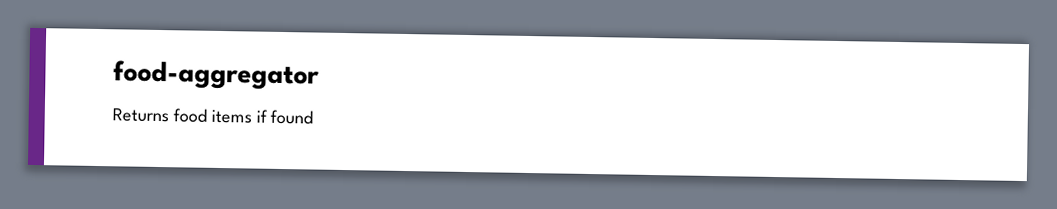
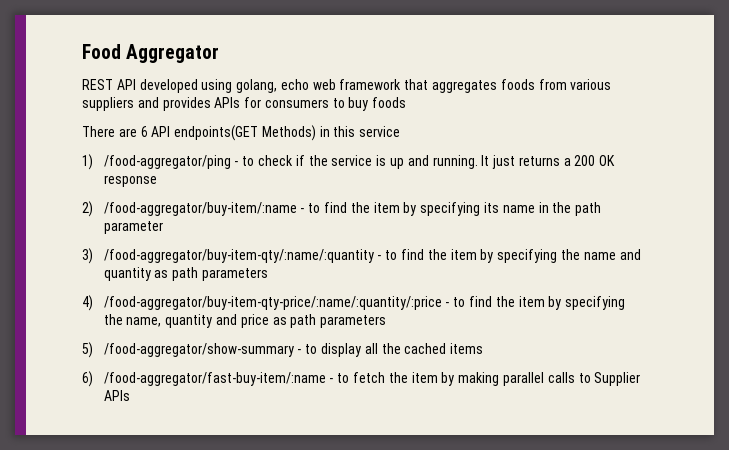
- food-aggregator
- Returns food items if found
+ Food Aggregator
+ REST API developed using golang, echo web framework that aggregates foods from various suppliers and provides APIs for consumers to buy foods
+ There are 6 API endpoints(GET Methods) in this service
+ 1) /food-aggregator/ping - to check if the service is up and running. It just returns a 200 OK response
+ 2) /food-aggregator/buy-item/:name - to find the item by specifying its name in the path parameter
+ 3) /food-aggregator/buy-item-qty/:name/:quantity - to find the item by specifying the name and quantity as path parameters
+ 4) /food-aggregator/buy-item-qty-price/:name/:quantity/:price - to find the item by specifying the name, quantity and price as path parameters
+ 5) /food-aggregator/show-summary - to display all the cached items
+ 6) /food-aggregator/fast-buy-item/:name - to fetch the item by making parallel calls to Supplier APIs

